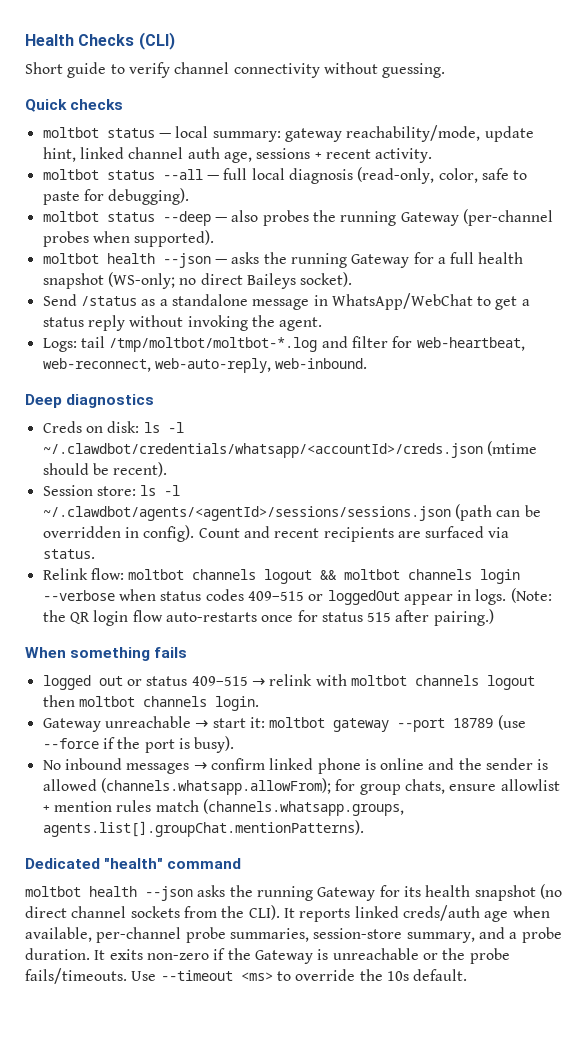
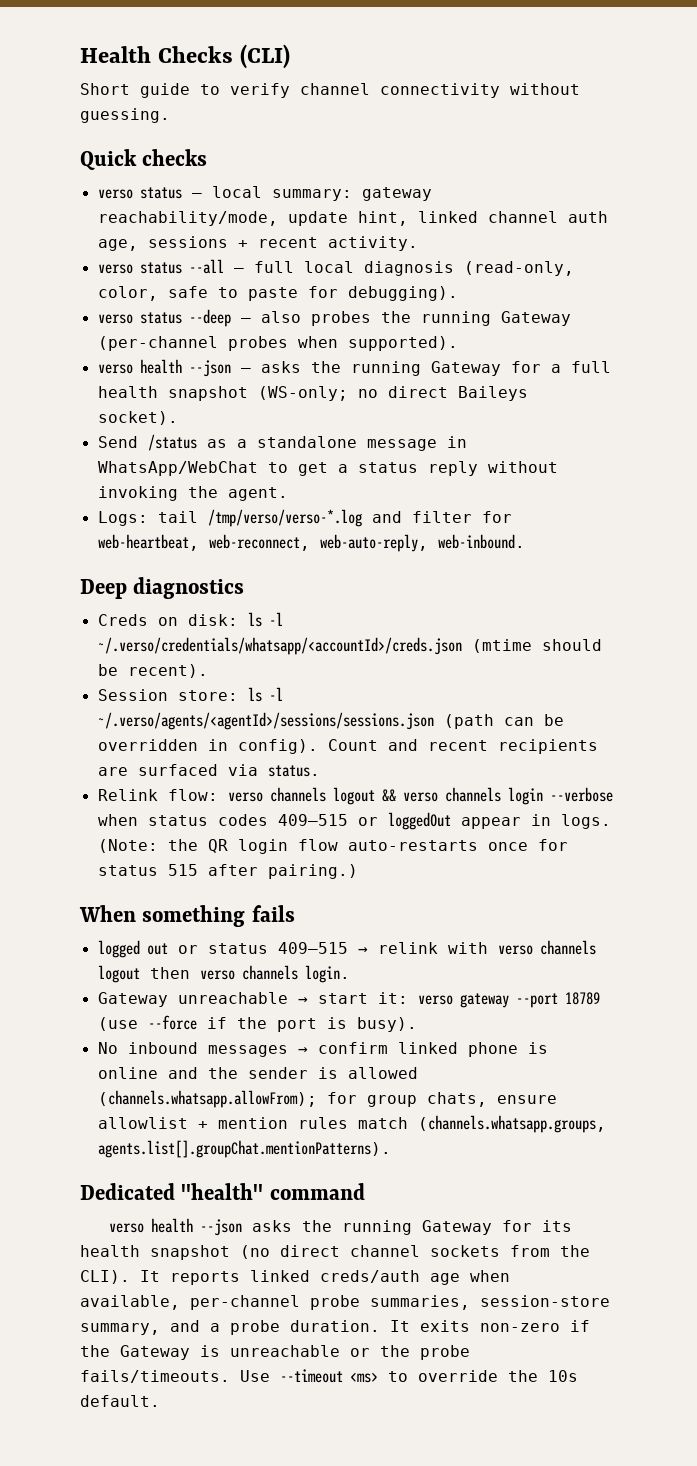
- moltbot status — local summary: gateway reachability/mode, update hint, linked channel auth age, sessions + recent activity.
+ verso status — local summary: gateway reachability/mode, update hint, linked channel auth age, sessions + recent activity.
- moltbot status --all — full local diagnosis (read-only, color, safe to paste for debugging).
+ verso status --all — full local diagnosis (read-only, color, safe to paste for debugging).
- moltbot status --deep — also probes the running Gateway (per-channel probes when supported).
+ verso status --deep — also probes the running Gateway (per-channel probes when supported).
- moltbot health --json — asks the running Gateway for a full health snapshot (WS-only; no direct Baileys socket).
+ verso health --json — asks the running Gateway for a full health snapshot (WS-only; no direct Baileys socket).
- Logs: tail /tmp/moltbot/moltbot-*.log and filter for web-heartbeat, web-reconnect, web-auto-reply, web-inbound.
+ Logs: tail /tmp/verso/verso-*.log and filter for web-heartbeat, web-reconnect, web-auto-reply, web-inbound.
- Creds on disk: ls -l ~/.clawdbot/credentials/whatsapp/<accountId>/creds.json (mtime should be recent).
+ Creds on disk: ls -l ~/.verso/credentials/whatsapp/<accountId>/creds.json (mtime should be recent).
- Session store: ls -l ~/.clawdbot/agents/<agentId>/sessions/sessions.json (path can be overridden in config).
+ Session store: ls -l ~/.verso/agents/<agentId>/sessions/sessions.json (path can be overridden in config).
- Relink flow: moltbot channels logout && moltbot channels login --verbose when status codes 409–515 or loggedOut appear in logs.
+ Relink flow: verso channels logout && verso channels login --verbose when status codes 409–515 or loggedOut appear in logs.
- logged out or status 409–515 → relink with moltbot channels logout then moltbot channels login.
+ logged out or status 409–515 → relink with verso channels logout then verso channels login.
- Gateway unreachable → start it: moltbot gateway --port 18789 (use --force if the port is busy).
+ Gateway unreachable → start it: verso gateway --port 18789 (use --force if the port is busy).
- moltbot health --json asks the running Gateway for its health snapshot (no direct channel sockets from the CLI).
+ verso health --json asks the running Gateway for its health snapshot (no direct channel sockets from the CLI).

